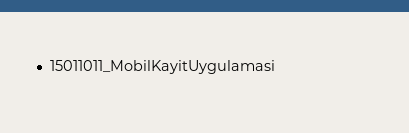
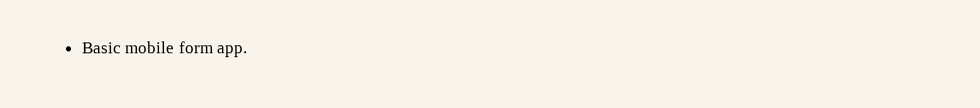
- 15011011_MobilKayitUygulamasi
+ Basic mobile form app.

